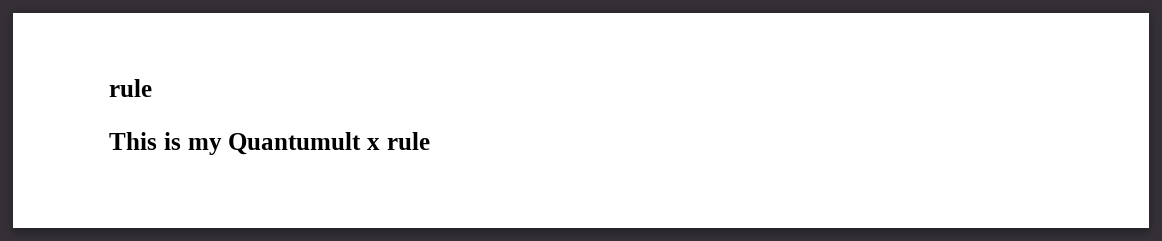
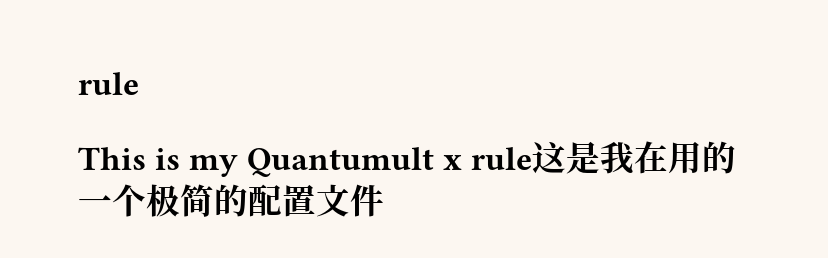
- This is my Quantumult x rule
+ This is my Quantumult x rule这是我在用的一个极简的配置文件

